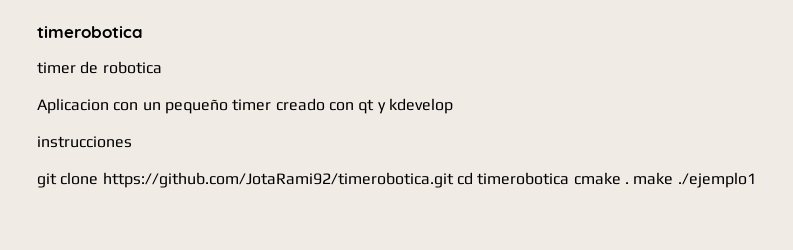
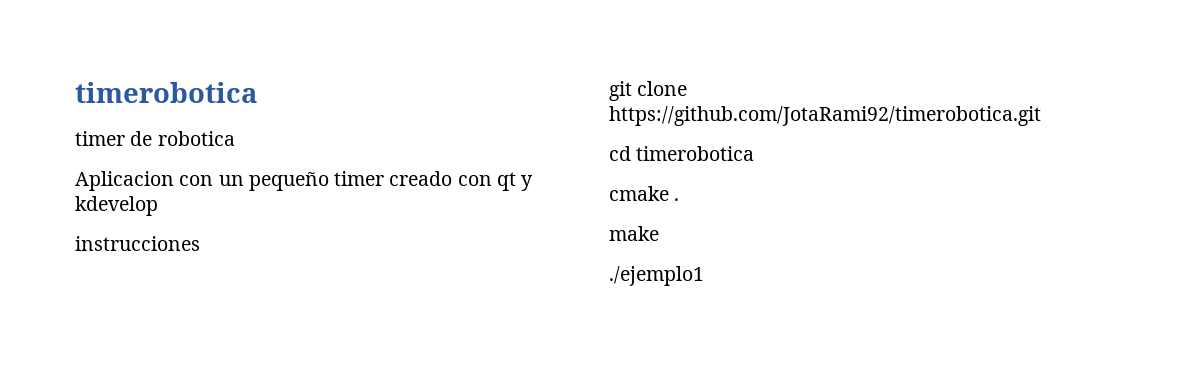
- git clone https://github.com/JotaRami92/timerobotica.git cd timerobotica cmake . make ./ejemplo1
+ git clone https://github.com/JotaRami92/timerobotica.git
+ cd timerobotica
+ cmake .
+ make
+ ./ejemplo1

